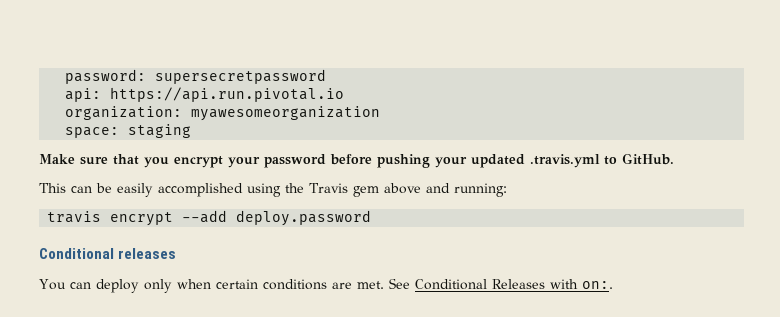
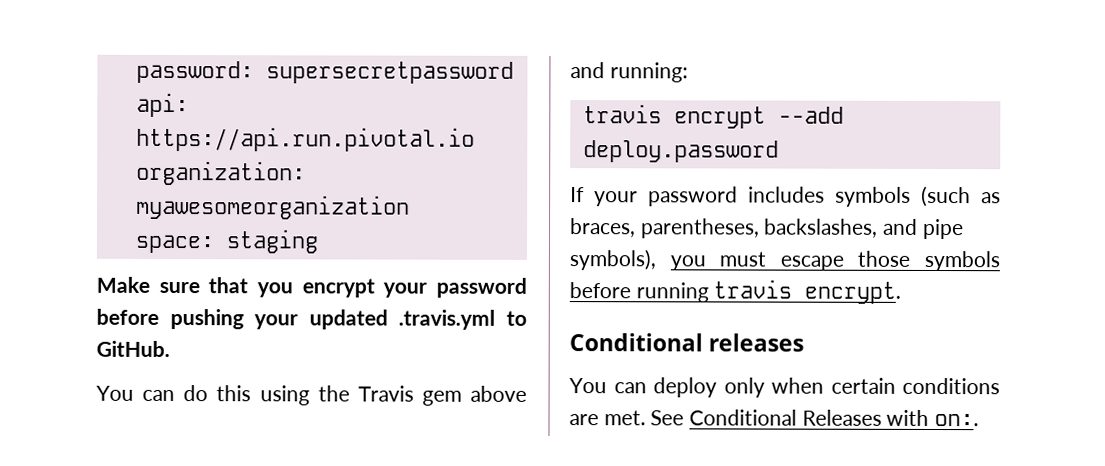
- This can be easily accomplished using the Travis gem above and running:
+ You can do this using the Travis gem above and running:
+ If your password includes symbols (such as braces, parentheses, backslashes, and pipe symbols), you must escape those symbols before running travis encrypt.

